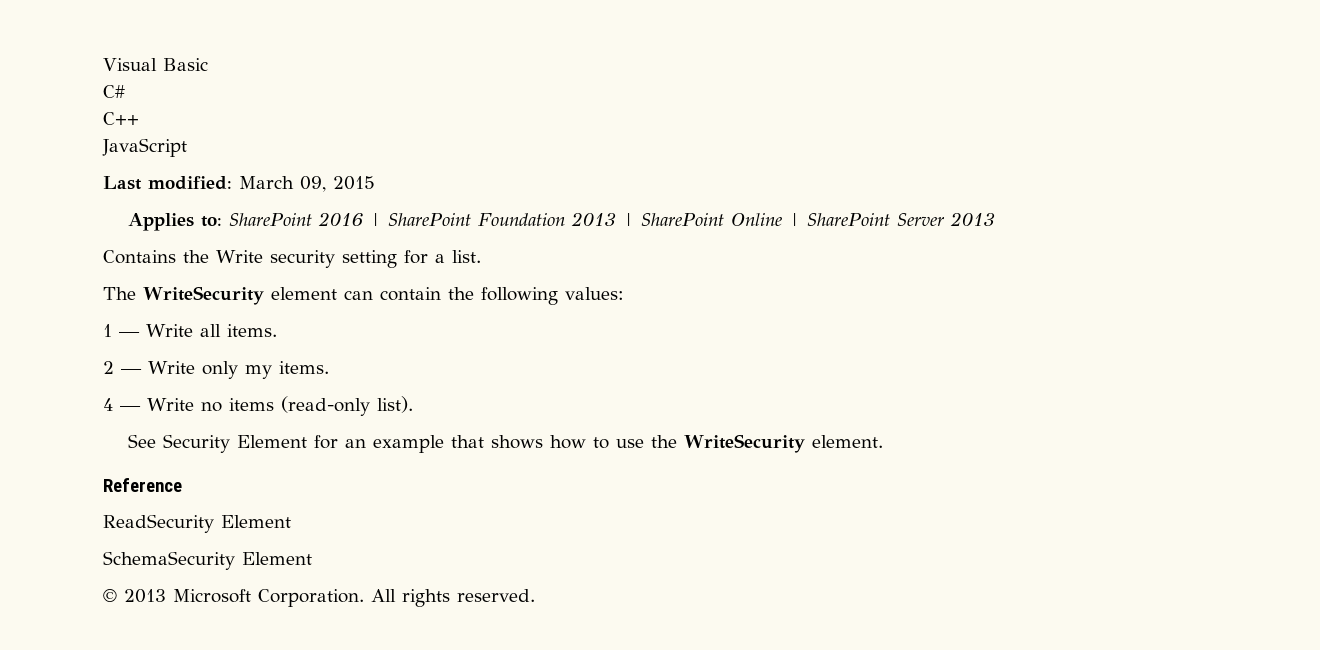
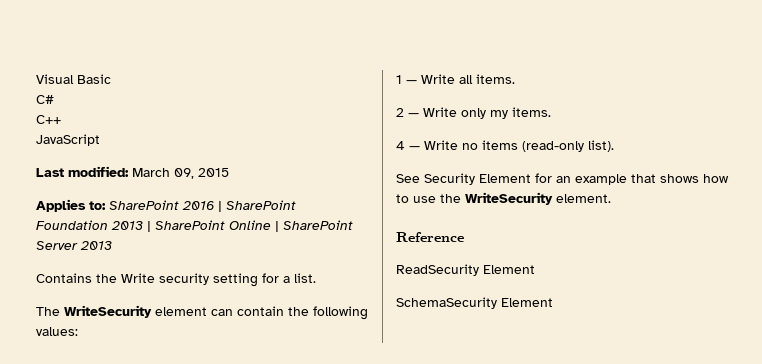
- © 2013 Microsoft Corporation. All rights reserved.

